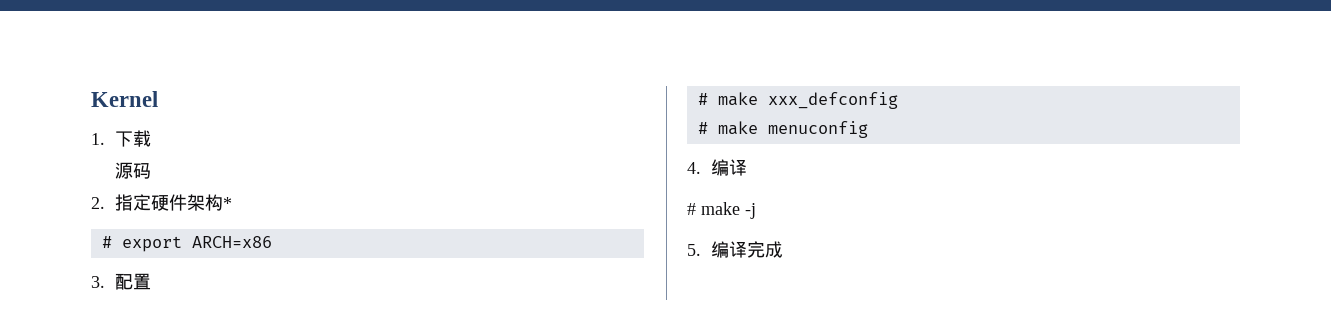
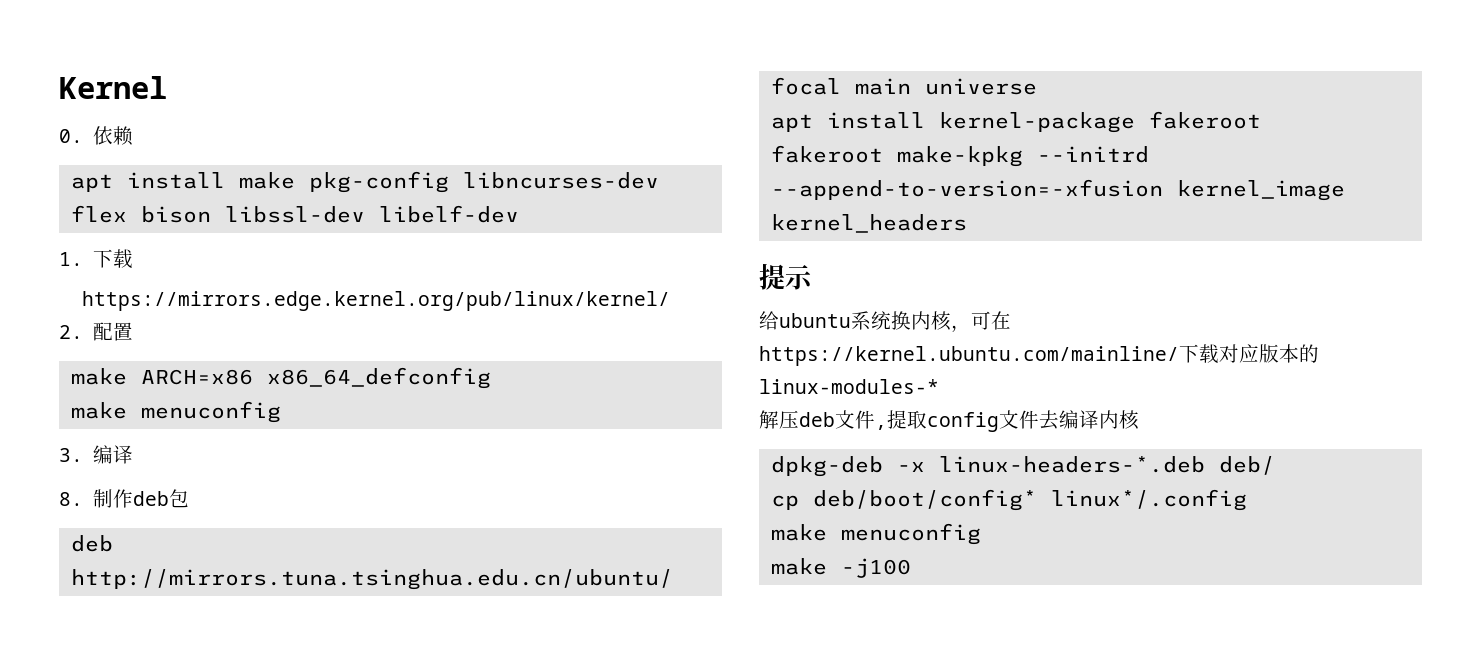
+ 0.依赖
+ apt install make pkg-config libncurses-dev flex bison libssl-dev libelf-dev
  1.下载
- 源码
- 2.指定硬件架构*
- # export ARCH=x86
- 3.配置
- # make xxx_defconfig
- # make menuconfig
- 4.编译
+ https://mirrors.edge.kernel.org/pub/linux/kernel/
+ 2.配置
+ make ARCH=x86 x86_64_defconfig
+ make menuconfig
+ 3.编译
- # make -j
- 5.编译完成
+ 8.制作deb包
+ deb http://mirrors.tuna.tsinghua.edu.cn/ubuntu/ focal main universe
+ apt install kernel-package fakeroot
+ fakeroot make-kpkg --initrd --append-to-version=-xfusion kernel_image kernel_headers
+ 提示
+ 给ubuntu系统换内核，可在https://kernel.ubuntu.com/mainline/下载对应版本的linux-modules-*
+ 解压deb文件,提取config文件去编译内核
+ dpkg-deb -x linux-headers-*.deb deb/
+ cp deb/boot/config* linux*/.config
+ make menuconfig
+ make -j100

